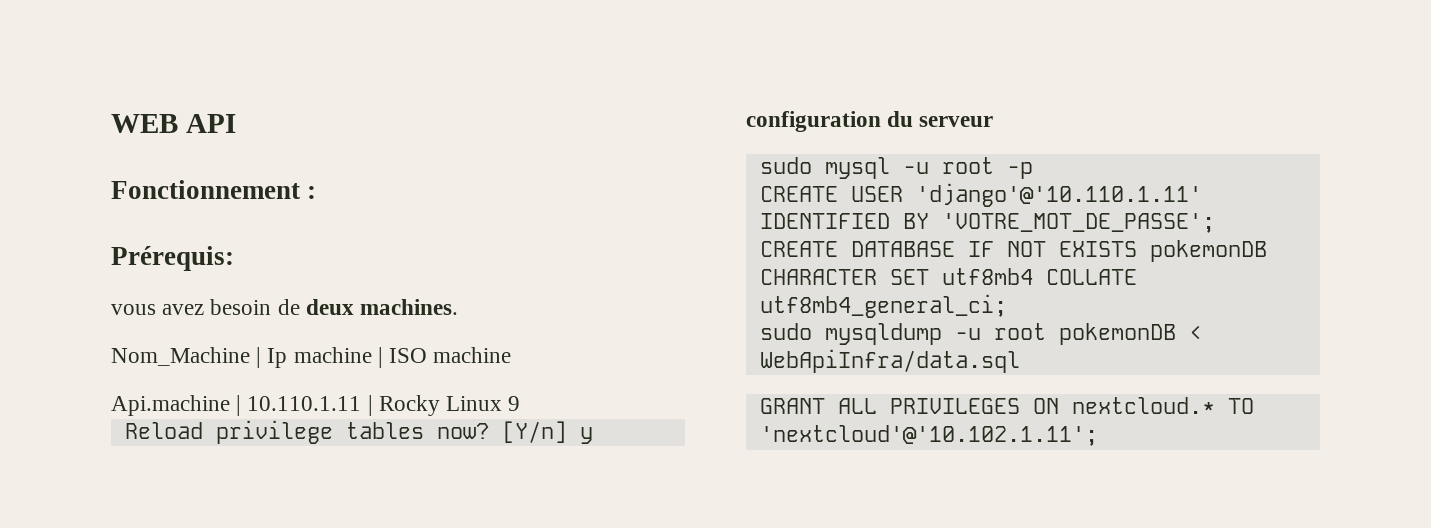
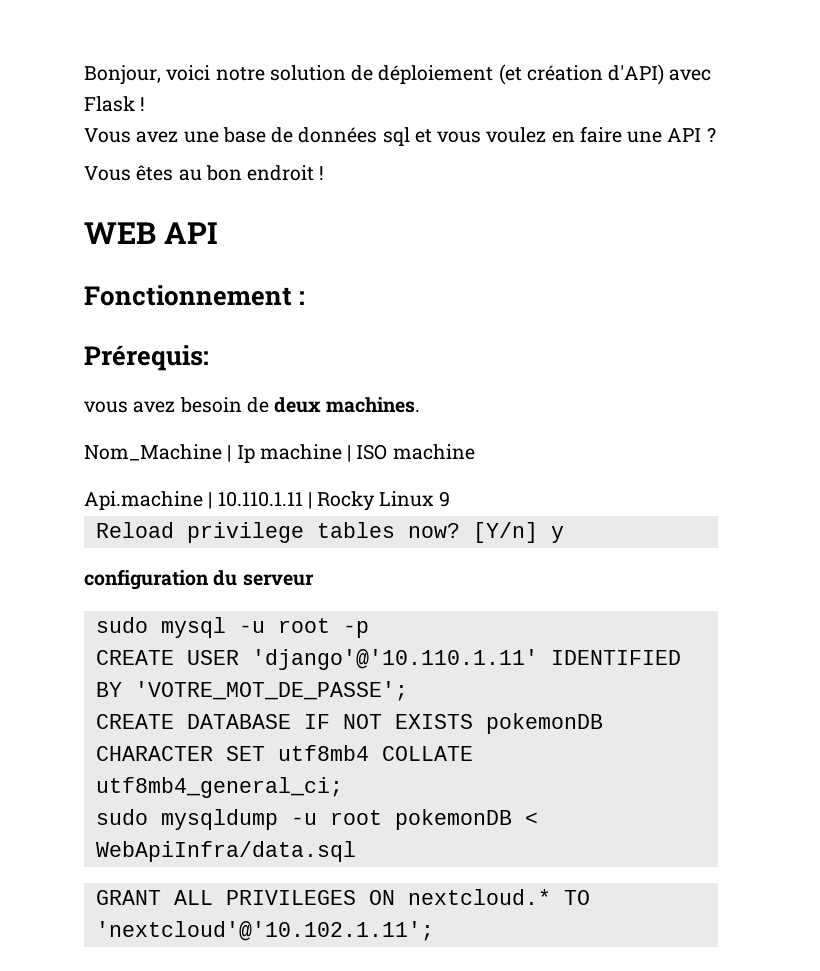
+ Bonjour, voici notre solution de déploiement (et création d'API) avec Flask !
+ Vous avez une base de données sql et vous voulez en faire une API ?
+ Vous êtes au bon endroit !

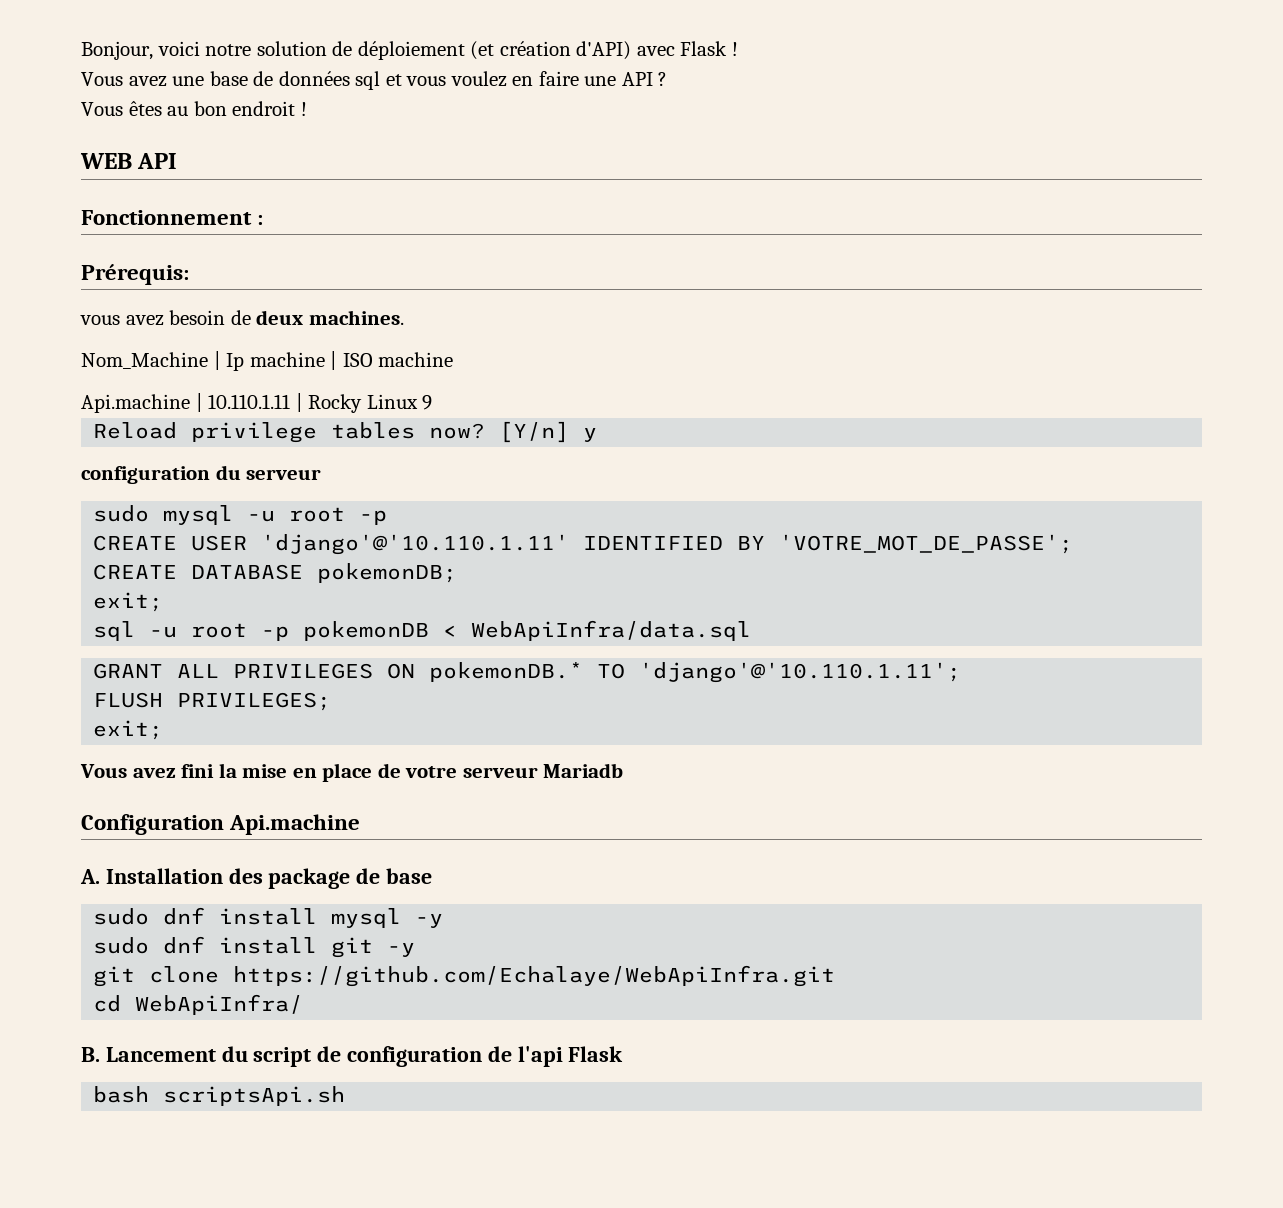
- CREATE DATABASE IF NOT EXISTS pokemonDB CHARACTER SET utf8mb4 COLLATE utf8mb4_general_ci;
- sudo mysqldump -u root pokemonDB < WebApiInfra/data.sql
+ CREATE DATABASE pokemonDB;
+ exit;
+ sql -u root -p pokemonDB < WebApiInfra/data.sql
- GRANT ALL PRIVILEGES ON nextcloud.* TO 'nextcloud'@'10.102.1.11';
+ GRANT ALL PRIVILEGES ON pokemonDB.* TO 'django'@'10.110.1.11';
+ FLUSH PRIVILEGES;
+ exit;
+ Vous avez fini la mise en place de votre serveur Mariadb
+ Configuration Api.machine
+ A. Installation des package de base
+ sudo dnf install mysql -y
+ sudo dnf install git -y
+ git clone https://github.com/Echalaye/WebApiInfra.git
+ cd WebApiInfra/
+ B. Lancement du script de configuration de l'api Flask
+ bash scriptsApi.sh

